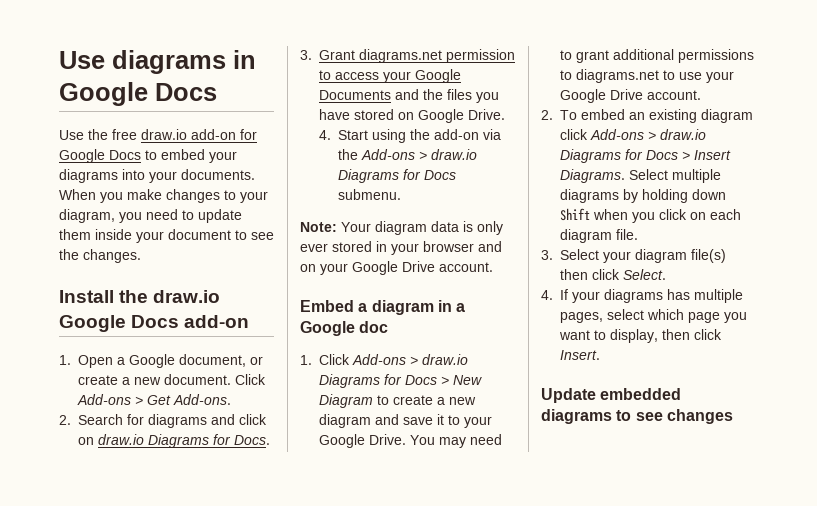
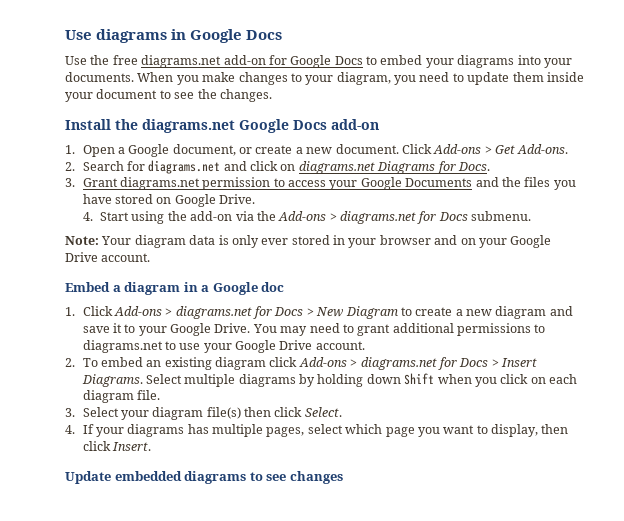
- Use the free draw.io add-on for Google Docs to embed your diagrams into your documents.
+ Use the free diagrams.net add-on for Google Docs to embed your diagrams into your documents.
- Install the draw.io Google Docs add-on
+ Install the diagrams.net Google Docs add-on
- 2. Search for diagrams and click on draw.io Diagrams for Docs.
+ 2. Search for diagrams.net and click on diagrams.net Diagrams for Docs.
- 4. Start using the add-on via the Add-ons > draw.io Diagrams for Docs submenu.
+ 4. Start using the add-on via the Add-ons > diagrams.net for Docs submenu.
- 1. Click Add-ons > draw.io Diagrams for Docs > New Diagram to create a new diagram and save it to your Google Drive.
+ 1. Click Add-ons > diagrams.net for Docs > New Diagram to create a new diagram and save it to your Google Drive.
- 2. To embed an existing diagram click Add-ons > draw.io Diagrams for Docs > Insert Diagrams.
+ 2. To embed an existing diagram click Add-ons > diagrams.net for Docs > Insert Diagrams.

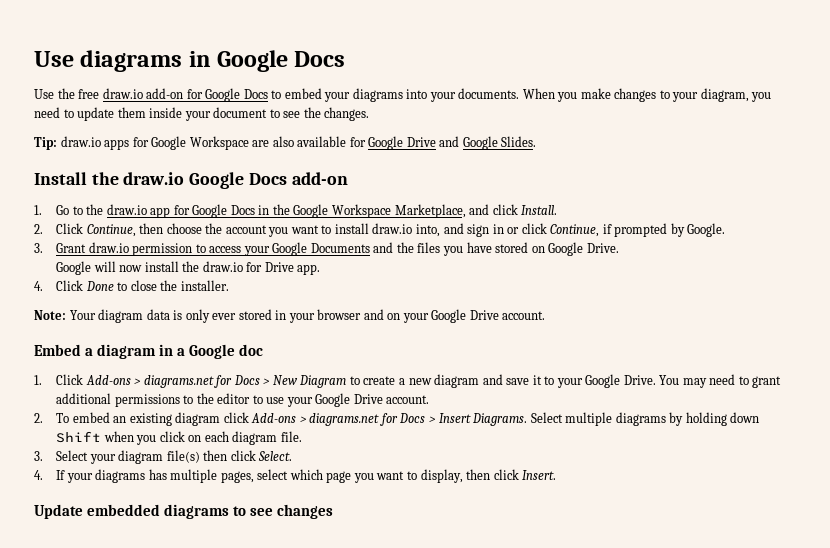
- Use the free diagrams.net add-on for Google Docs to embed your diagrams into your documents.
+ Use the free draw.io add-on for Google Docs to embed your diagrams into your documents.
+ Tip: draw.io apps for Google Workspace are also available for Google Drive and Google Slides.
- Install the diagrams.net Google Docs add-on
+ Install the draw.io Google Docs add-on
- 1. Open a Google document, or create a new document. Click Add-ons > Get Add-ons.
- 2. Search for diagrams.net and click on diagrams.net Diagrams for Docs.
+ 1. Go to the draw.io app for Google Docs in the Google Workspace Marketplace, and click Install.
+ 2. Click Continue, then choose the account you want to install draw.io into, and sign in or click Continue, if prompted by Google.
- 3. Grant diagrams.net permission to access your Google Documents and the files you have stored on Google Drive.
+ 3. Grant draw.io permission to access your Google Documents and the files you have stored on Google Drive.
- 4. Start using the add-on via the Add-ons > diagrams.net for Docs submenu.
+ Google will now install the draw.io for Drive app.
+ 4. Click Done to close the installer.
- You may need to grant additional permissions to diagrams.net to use your Google Drive account.
+ You may need to grant additional permissions to the editor to use your Google Drive account.

